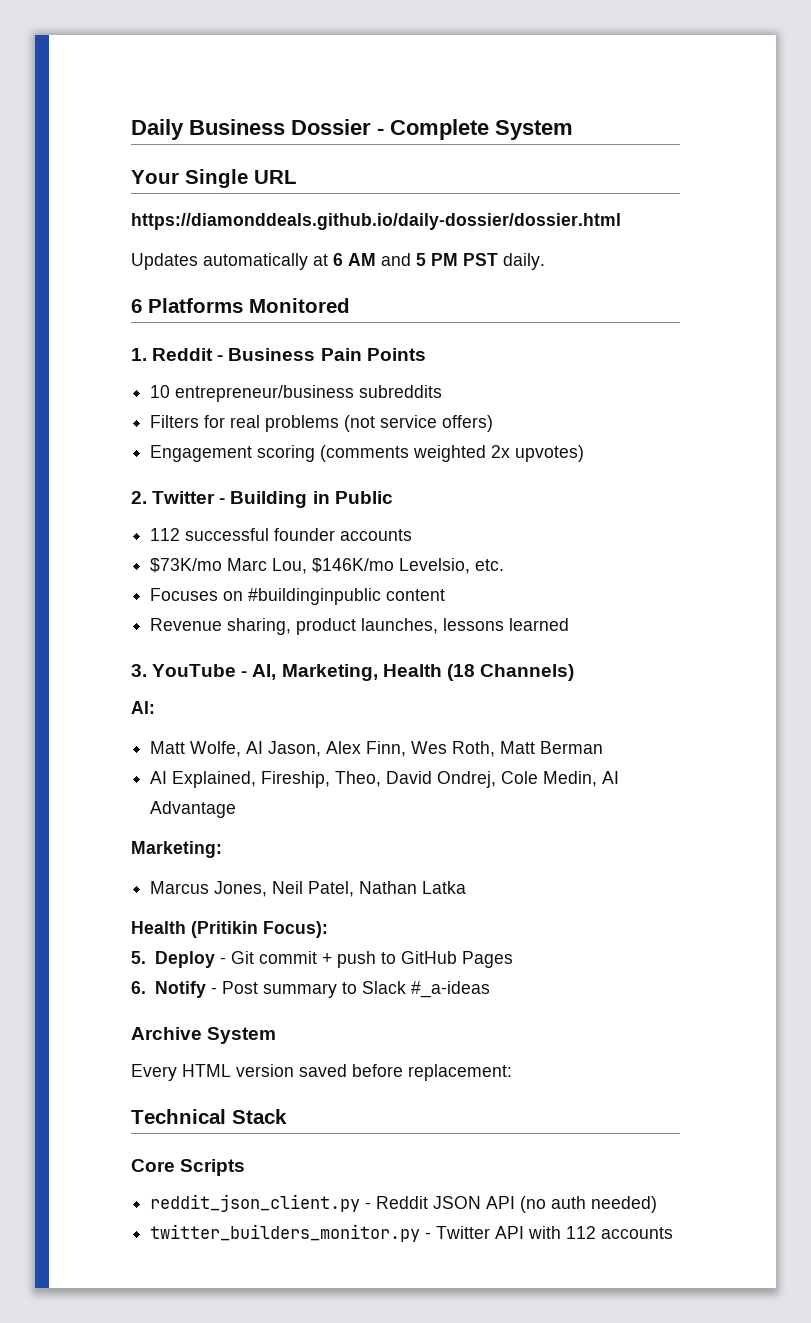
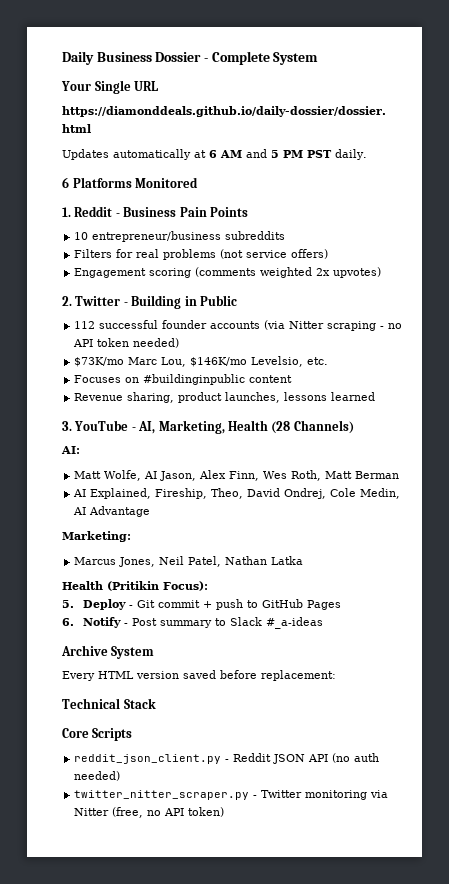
- 112 successful founder accounts
+ 112 successful founder accounts (via Nitter scraping - no API token needed)
- 3. YouTube - AI, Marketing, Health (18 Channels)
+ 3. YouTube - AI, Marketing, Health (28 Channels)
- twitter_builders_monitor.py - Twitter API with 112 accounts
+ twitter_nitter_scraper.py - Twitter monitoring via Nitter (free, no API token)

